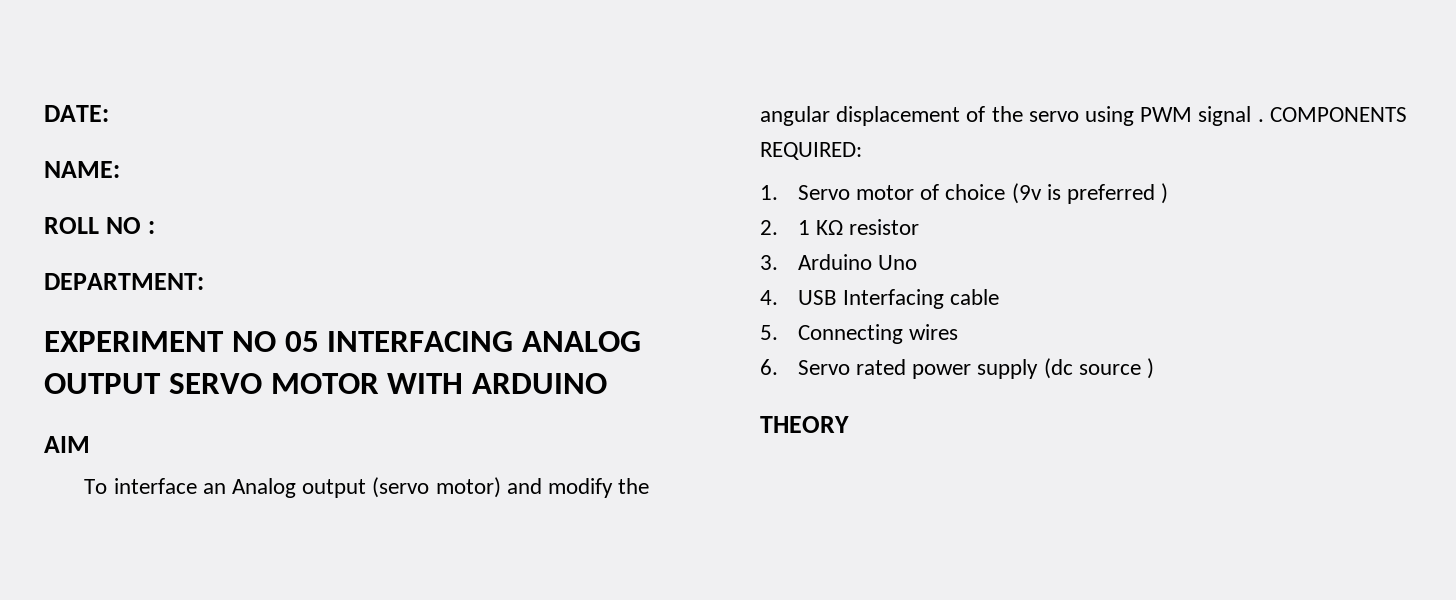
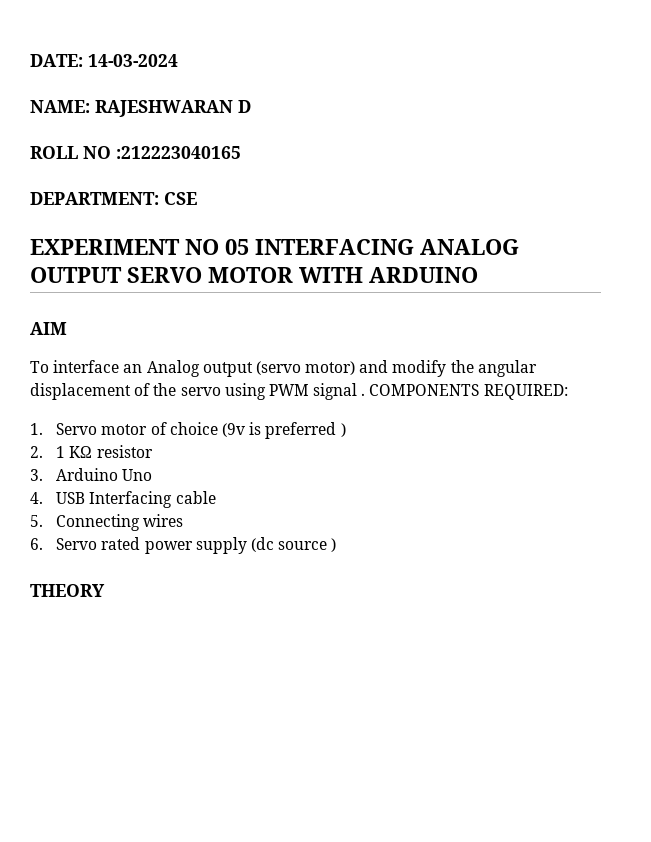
- DATE:
+ DATE: 14-03-2024
- NAME:
+ NAME: RAJESHWARAN D
- ROLL NO :
+ ROLL NO :212223040165
- DEPARTMENT:
+ DEPARTMENT: CSE

